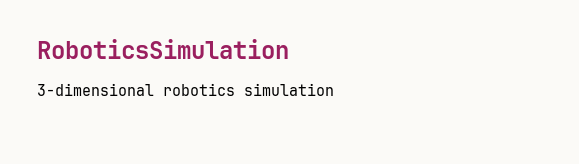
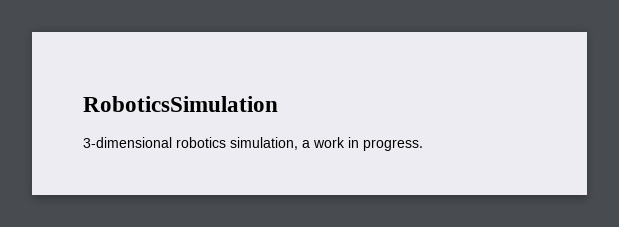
- 3-dimensional robotics simulation
+ 3-dimensional robotics simulation, a work in progress.

